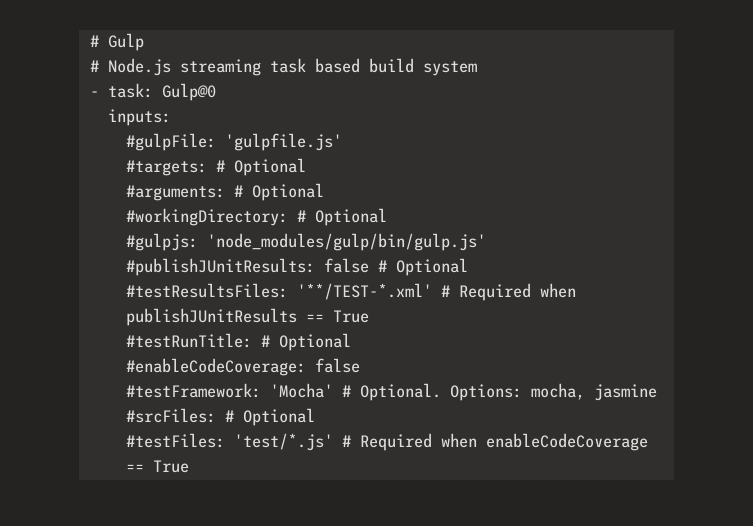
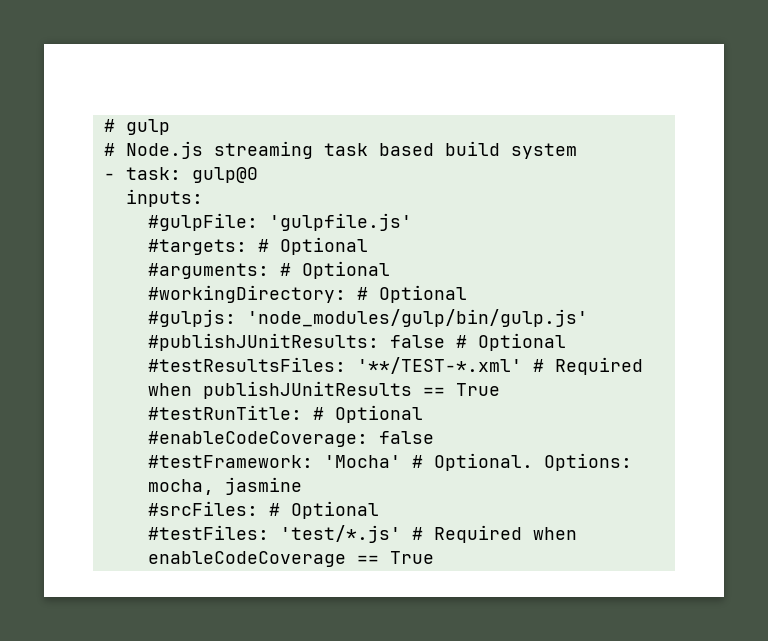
- # Gulp
+ # gulp
- - task: Gulp@0
+ - task: gulp@0

